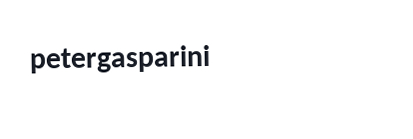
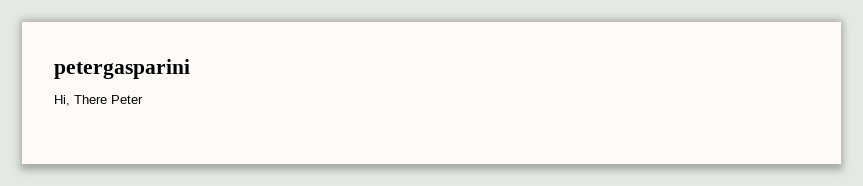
+ Hi, There Peter

